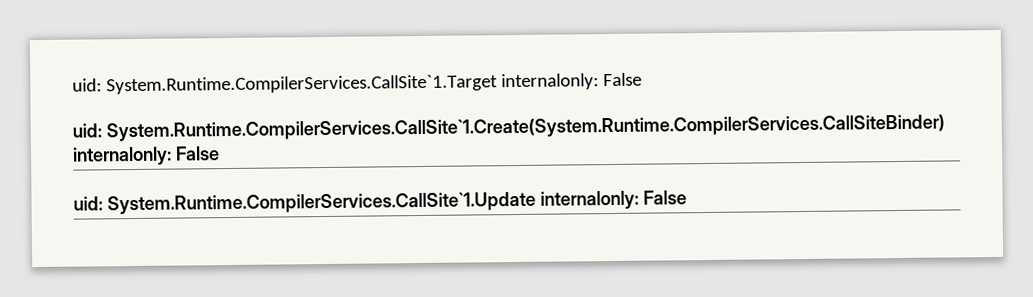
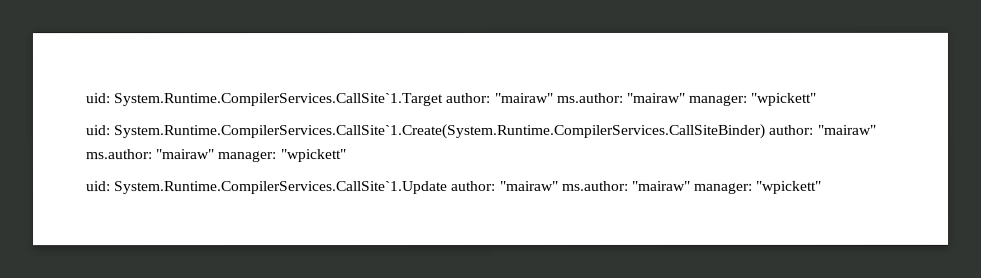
- uid: System.Runtime.CompilerServices.CallSite`1.Target internalonly: False
- uid: System.Runtime.CompilerServices.CallSite`1.Create(System.Runtime.CompilerServices.CallSiteBinder) internalonly: False
- uid: System.Runtime.CompilerServices.CallSite`1.Update internalonly: False
+ uid: System.Runtime.CompilerServices.CallSite`1.Target author: "mairaw" ms.author: "mairaw" manager: "wpickett"
+ uid: System.Runtime.CompilerServices.CallSite`1.Create(System.Runtime.CompilerServices.CallSiteBinder) author: "mairaw" ms.author: "mairaw" manager: "wpickett"
+ uid: System.Runtime.CompilerServices.CallSite`1.Update author: "mairaw" ms.author: "mairaw" manager: "wpickett"

